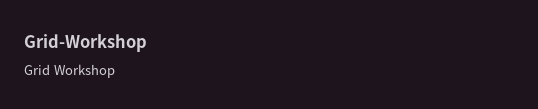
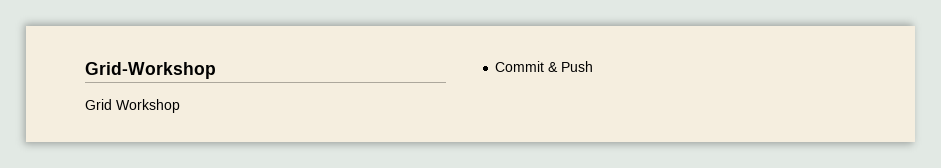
+ Commit & Push

